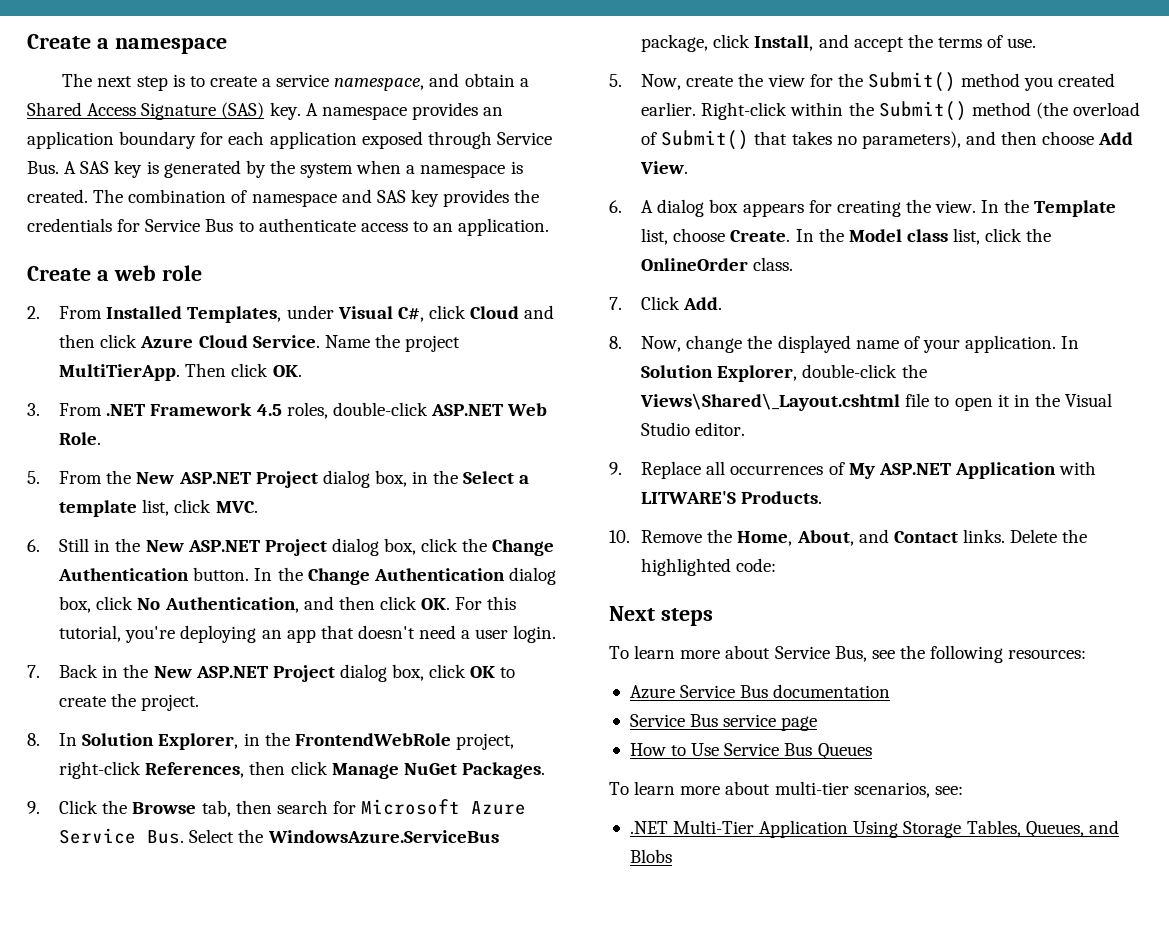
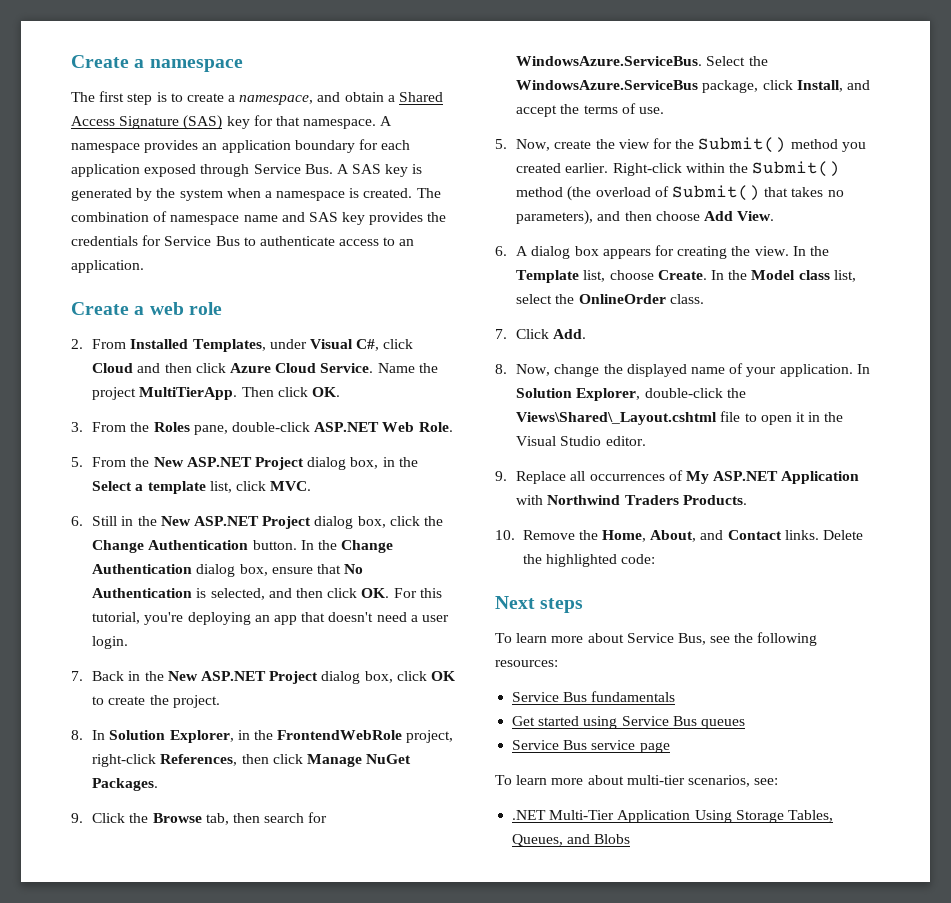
- The next step is to create a service namespace, and obtain a Shared Access Signature (SAS) key.
+ The first step is to create a namespace, and obtain a Shared Access Signature (SAS) key for that namespace.
- The combination of namespace and SAS key provides the credentials for Service Bus to authenticate access to an application.
+ The combination of namespace name and SAS key provides the credentials for Service Bus to authenticate access to an application.
- 3. From .NET Framework 4.5 roles, double-click ASP.NET Web Role.
+ 3. From the Roles pane, double-click ASP.NET Web Role.
- In the Change Authentication dialog box, click No Authentication, and then click OK. For this tutorial, you're deploying an app that doesn't need a user login.
+ In the Change Authentication dialog box, ensure that No Authentication is selected, and then click OK. For this tutorial, you're deploying an app that doesn't need a user login.
- 9. Click the Browse tab, then search for Microsoft Azure Service Bus. Select the WindowsAzure.ServiceBus package, click Install, and accept the terms of use.
+ 9. Click the Browse tab, then search for WindowsAzure.ServiceBus. Select the WindowsAzure.ServiceBus package, click Install, and accept the terms of use.
- In the Model class list, click the OnlineOrder class.
+ In the Model class list, select the OnlineOrder class.
- 9. Replace all occurrences of My ASP.NET Application with LITWARE'S Products.
+ 9. Replace all occurrences of My ASP.NET Application with Northwind Traders Products.
- Azure Service Bus documentation
+ Service Bus fundamentals
+ Get started using Service Bus queues
  Service Bus service page
- How to Use Service Bus Queues

